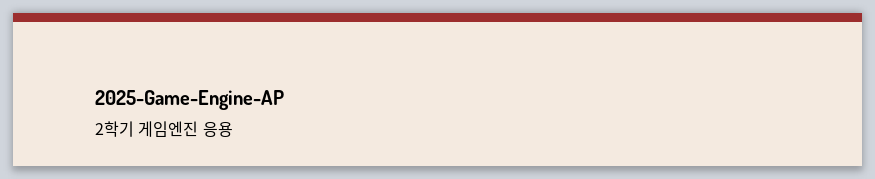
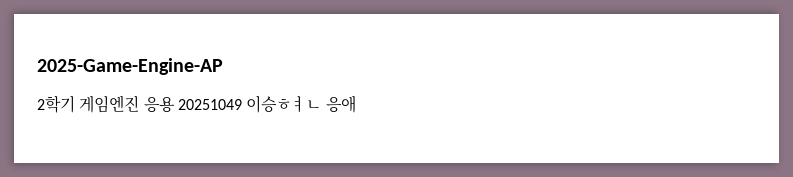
- 2학기 게임엔진 응용
+ 2학기 게임엔진 응용 20251049 이승ㅎㅕㄴ 응애

